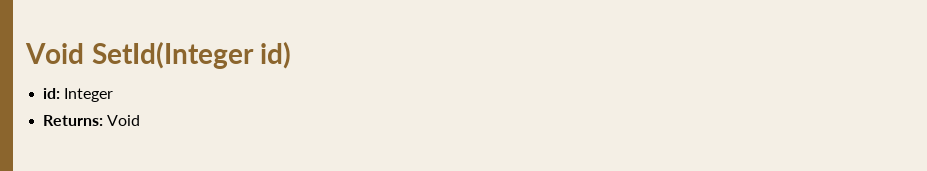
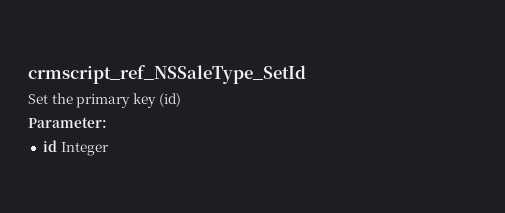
- Void SetId(Integer id)
- id: Integer
+ crmscript_ref_NSSaleType_SetId
+ Set the primary key (id)
+ Parameter:
+ id Integer
- Returns: Void

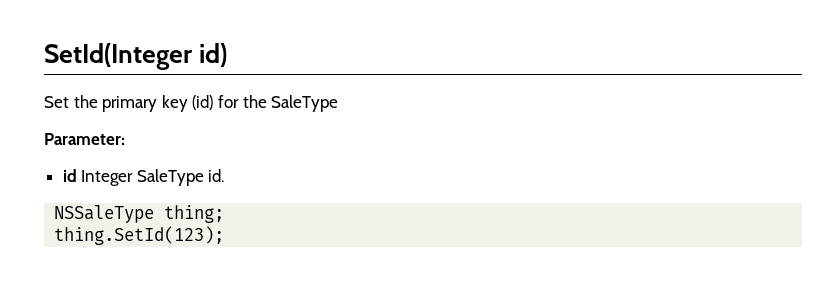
- crmscript_ref_NSSaleType_SetId
+ SetId(Integer id)
- Set the primary key (id)
+ Set the primary key (id) for the SaleType
- id Integer
+ id Integer SaleType id.
+ NSSaleType thing;
+ thing.SetId(123);

